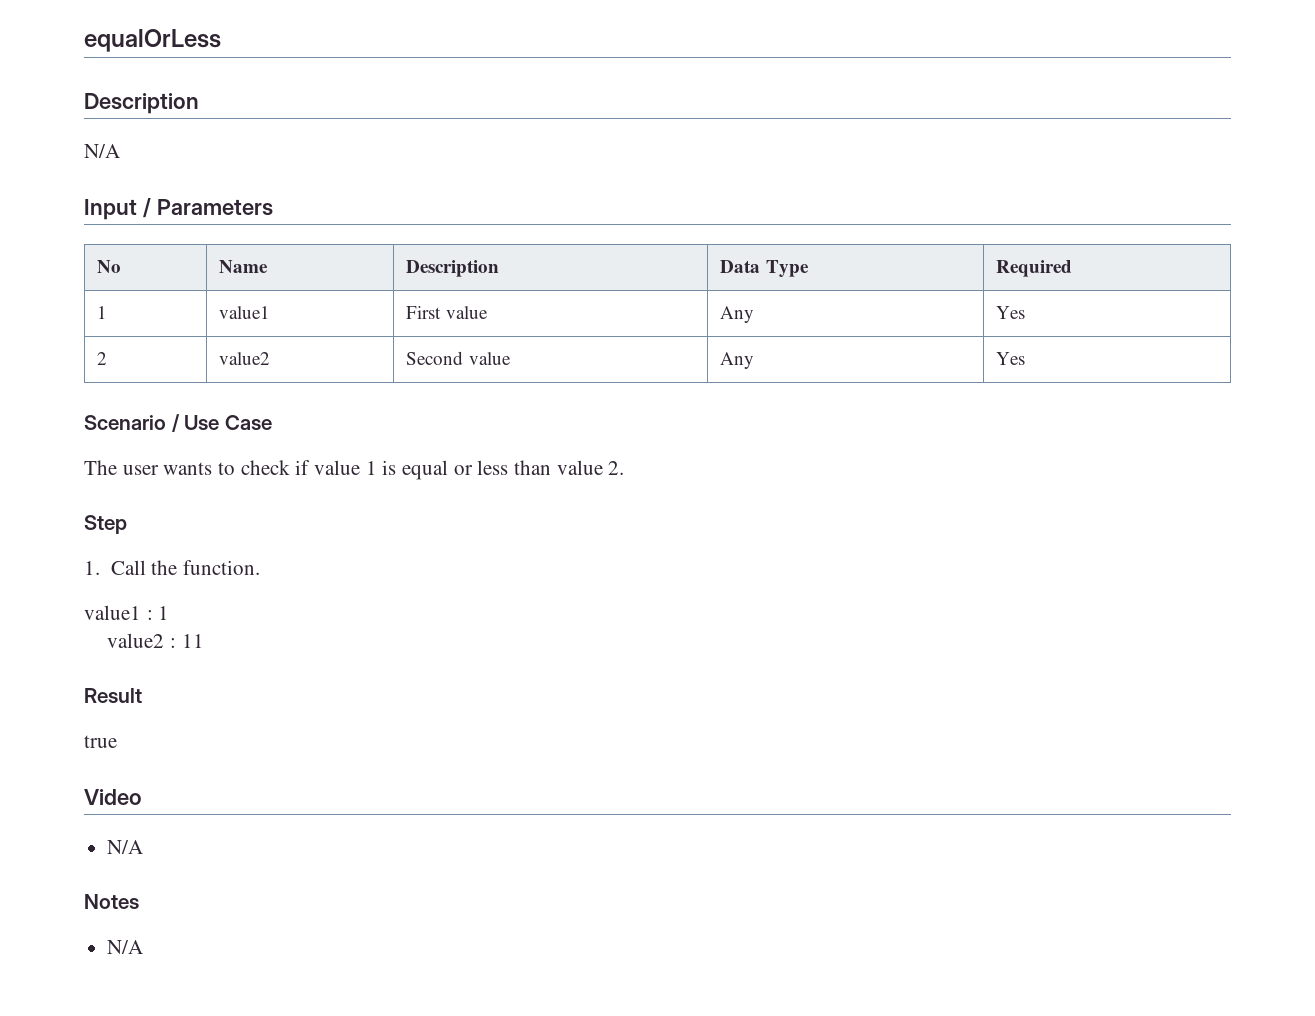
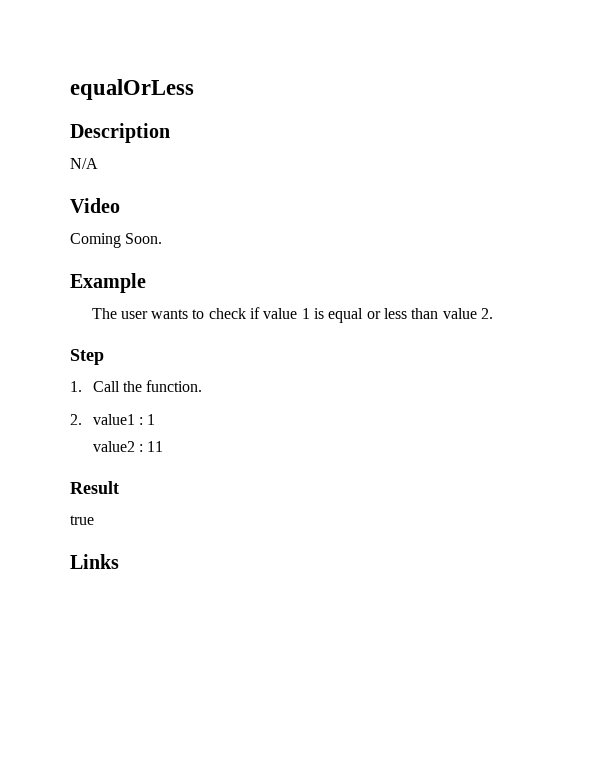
- Input / Parameters
- No | Name | Description | Data Type | Required
- 1 | value1 | First value | Any | Yes
- 2 | value2 | Second value | Any | Yes
- Scenario / Use Case
+ Video
+ Coming Soon.
+ Example
- value1 : 1
+ 2. value1 : 1
- Video
- N/A
- Notes
- N/A
+ Links

